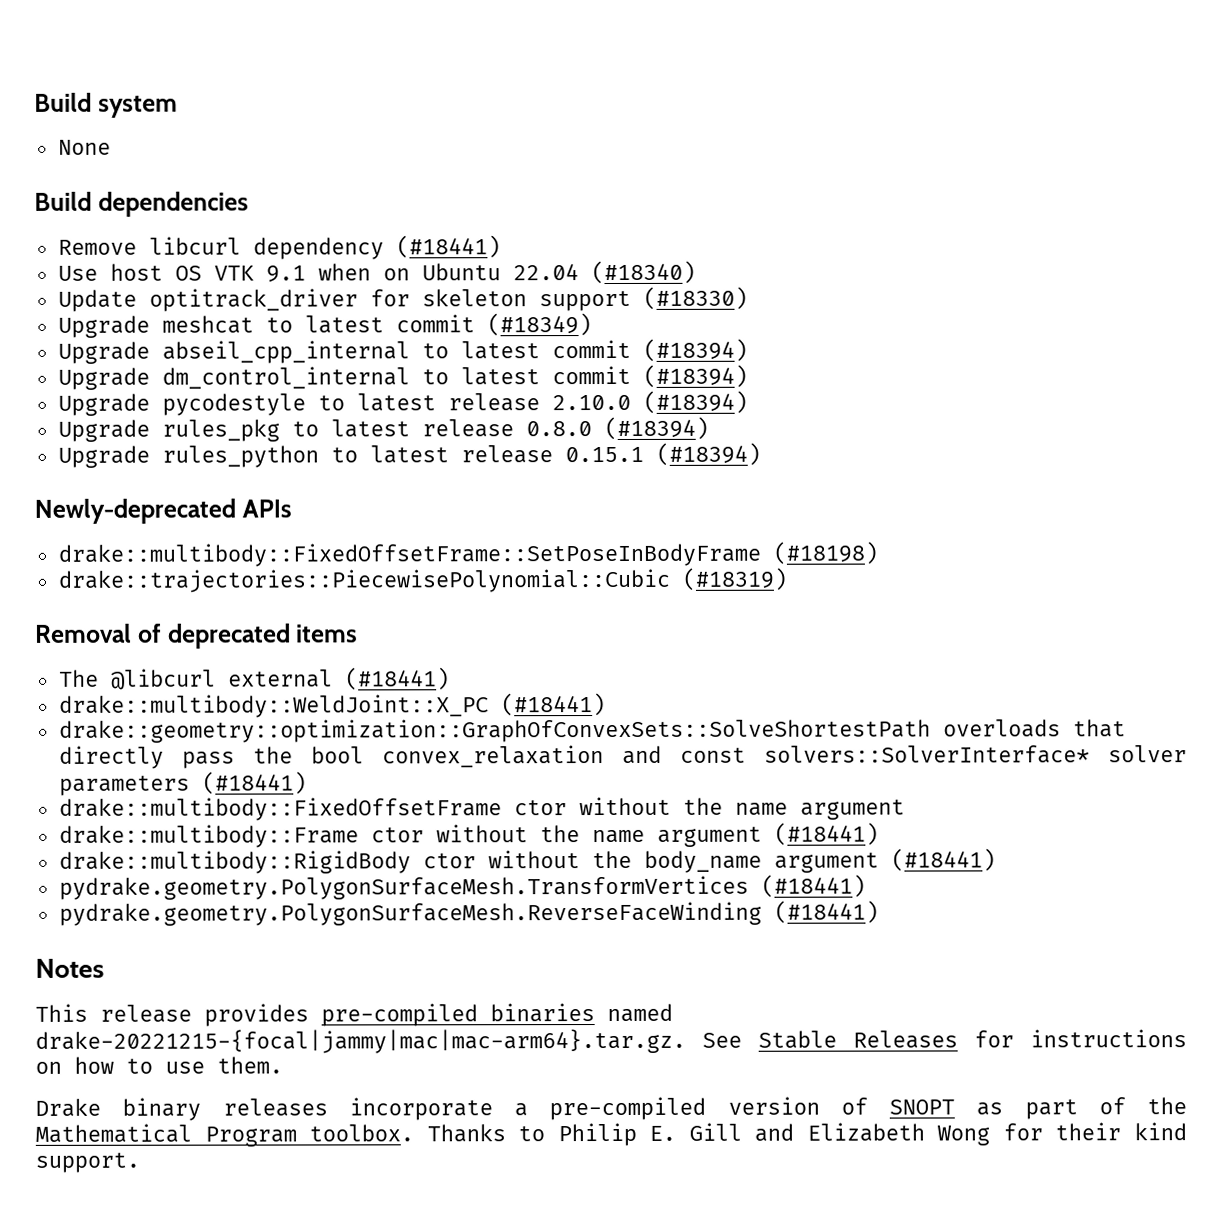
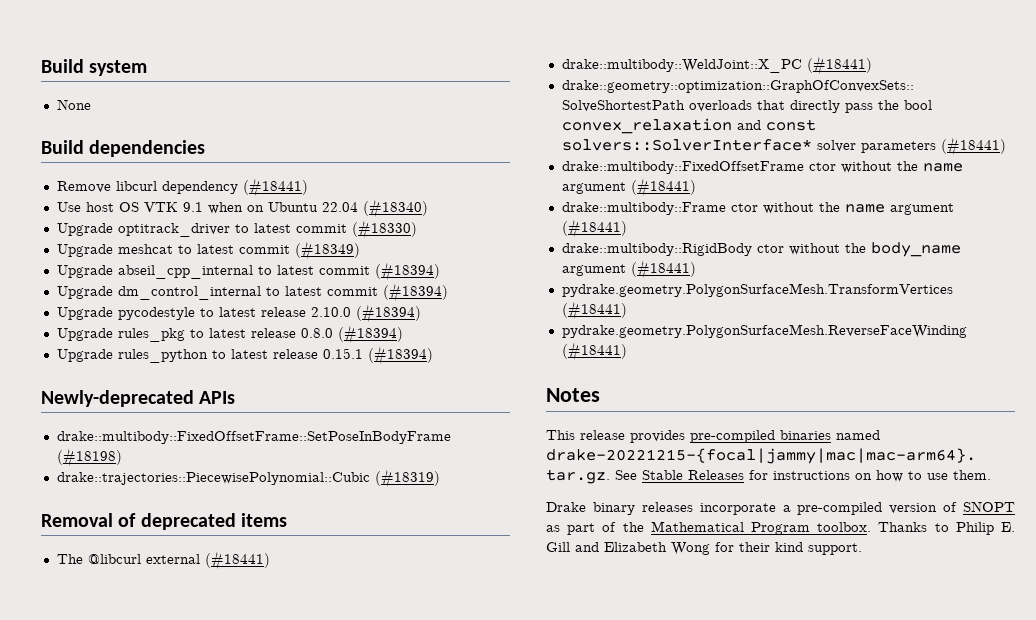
- Update optitrack_driver for skeleton support (#18330)
+ Upgrade optitrack_driver to latest commit (#18330)
- drake::multibody::FixedOffsetFrame ctor without the name argument
+ drake::multibody::FixedOffsetFrame ctor without the name argument (#18441)

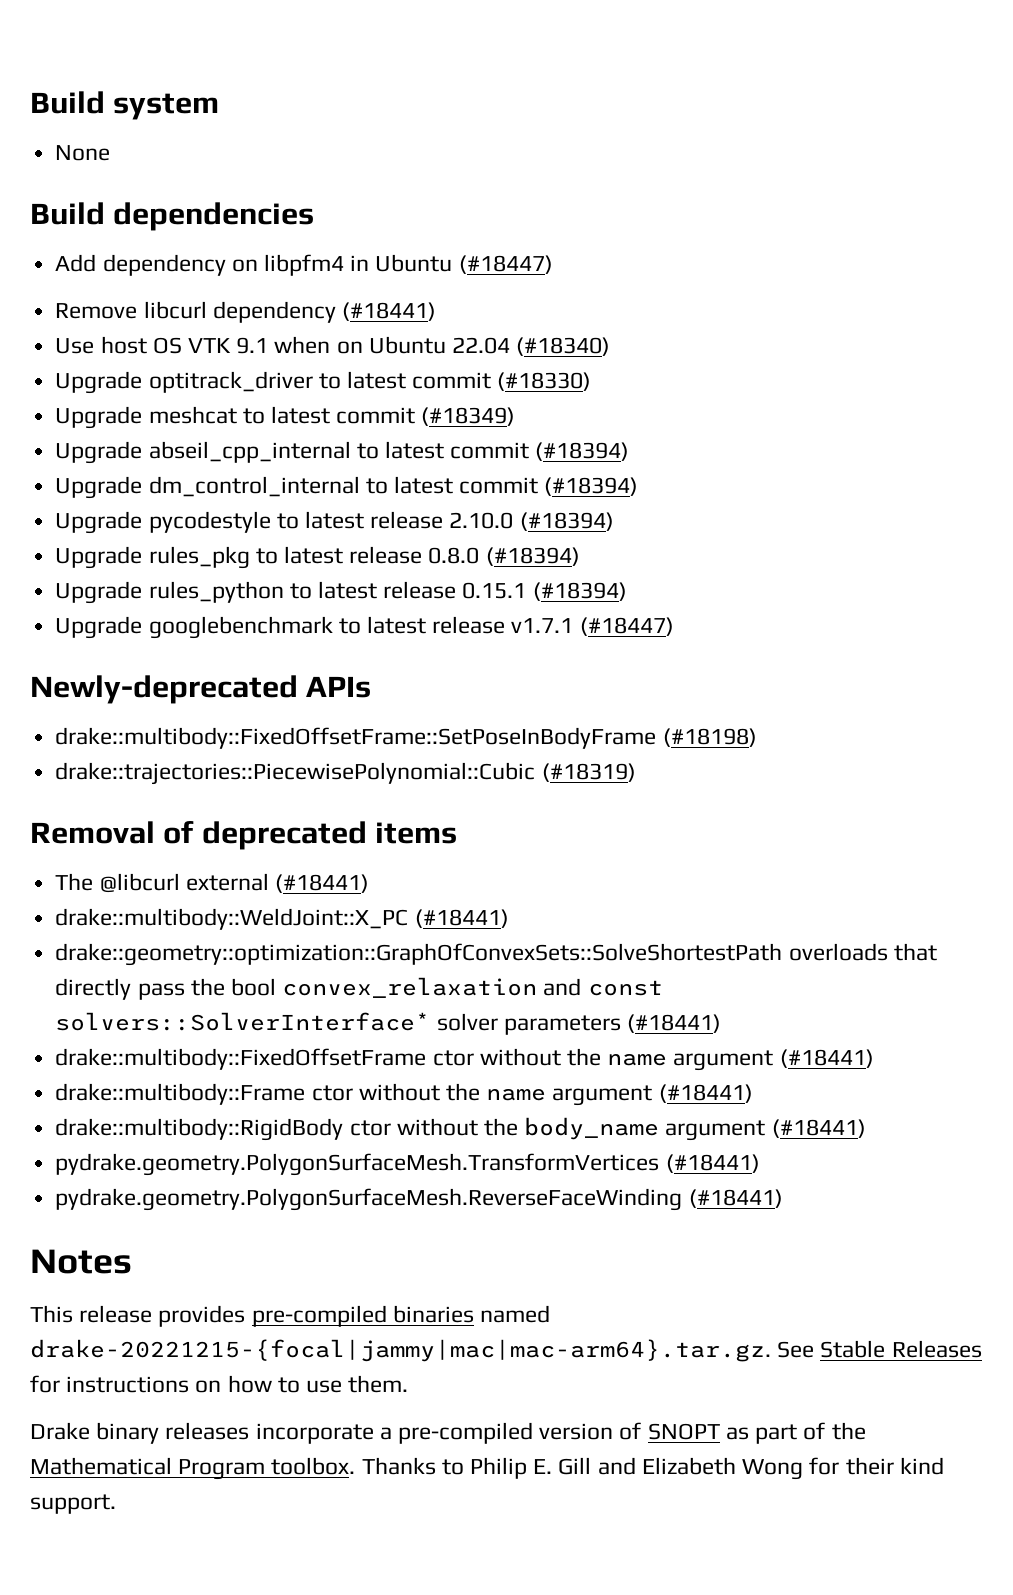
+ Add dependency on libpfm4 in Ubuntu (#18447)
+ Upgrade googlebenchmark to latest release v1.7.1 (#18447)

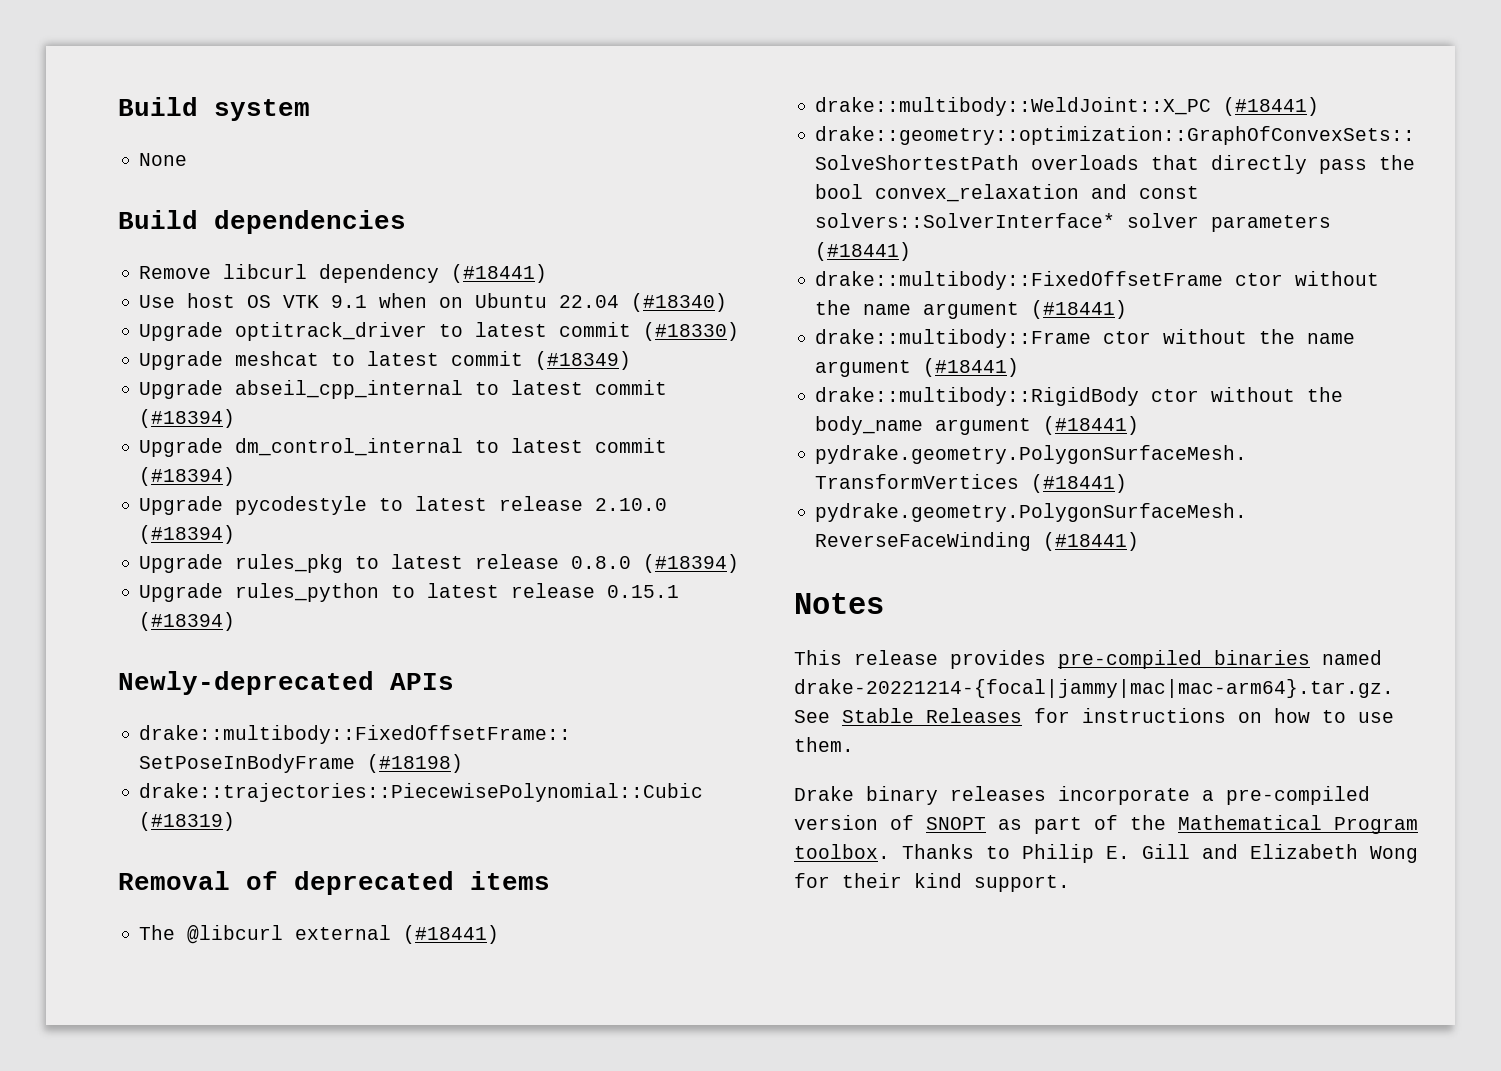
- Add dependency on libpfm4 in Ubuntu (#18447)
- Upgrade googlebenchmark to latest release v1.7.1 (#18447)
- This release provides pre-compiled binaries named drake-20221215-{focal|jammy|mac|mac-arm64}.tar.gz. See Stable Releases for instructions on how to use them.
+ This release provides pre-compiled binaries named drake-20221214-{focal|jammy|mac|mac-arm64}.tar.gz. See Stable Releases for instructions on how to use them.

